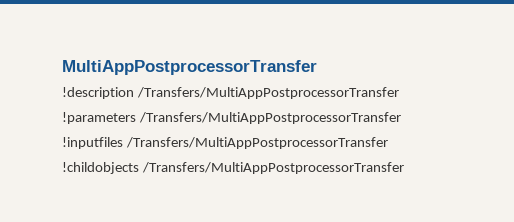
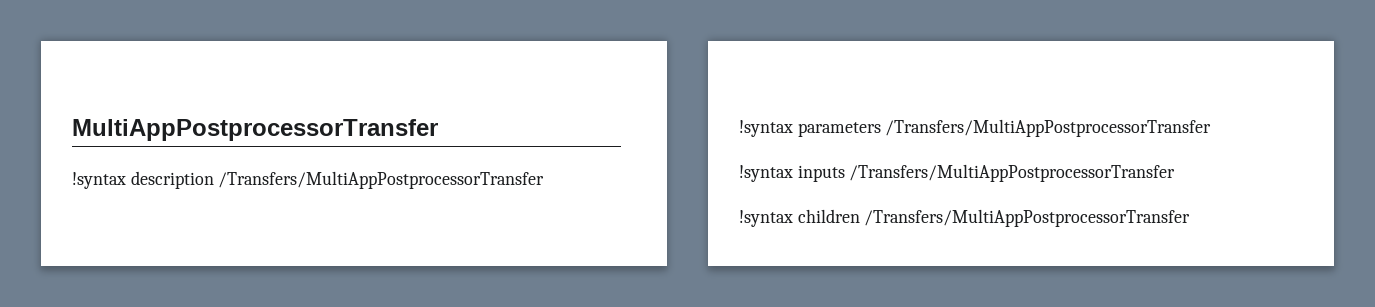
- !description /Transfers/MultiAppPostprocessorTransfer
- !parameters /Transfers/MultiAppPostprocessorTransfer
- !inputfiles /Transfers/MultiAppPostprocessorTransfer
- !childobjects /Transfers/MultiAppPostprocessorTransfer
+ !syntax description /Transfers/MultiAppPostprocessorTransfer
+ !syntax parameters /Transfers/MultiAppPostprocessorTransfer
+ !syntax inputs /Transfers/MultiAppPostprocessorTransfer
+ !syntax children /Transfers/MultiAppPostprocessorTransfer

